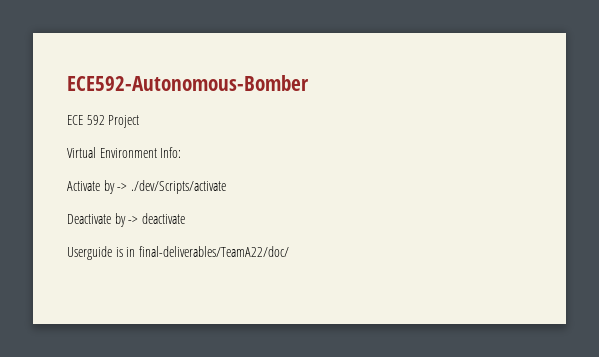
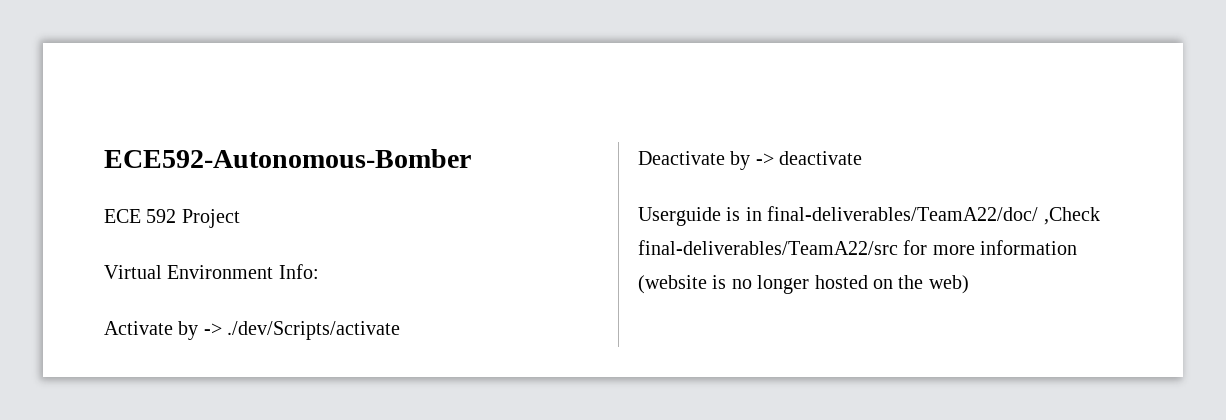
- Userguide is in final-deliverables/TeamA22/doc/
+ Userguide is in final-deliverables/TeamA22/doc/ ,Check final-deliverables/TeamA22/src for more information (website is no longer hosted on the web)

